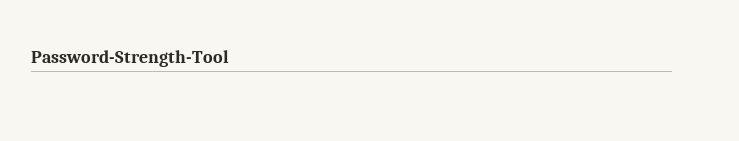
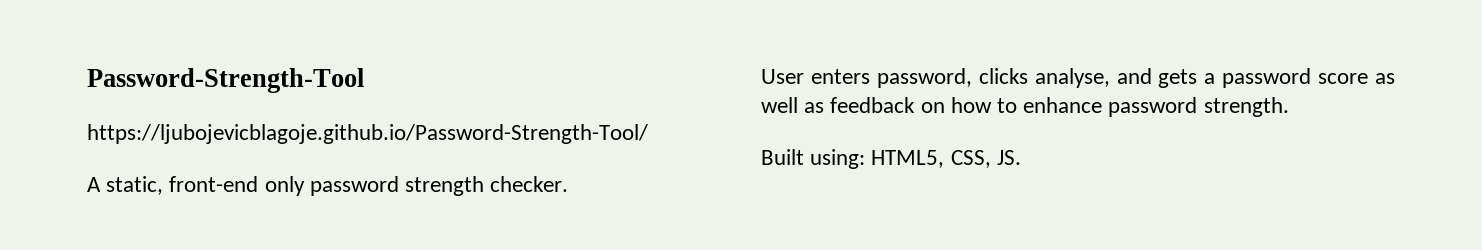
+ https://ljubojevicblagoje.github.io/Password-Strength-Tool/
+ A static, front-end only password strength checker.
+ User enters password, clicks analyse, and gets a password score as well as feedback on how to enhance password strength.
+ Built using: HTML5, CSS, JS.

